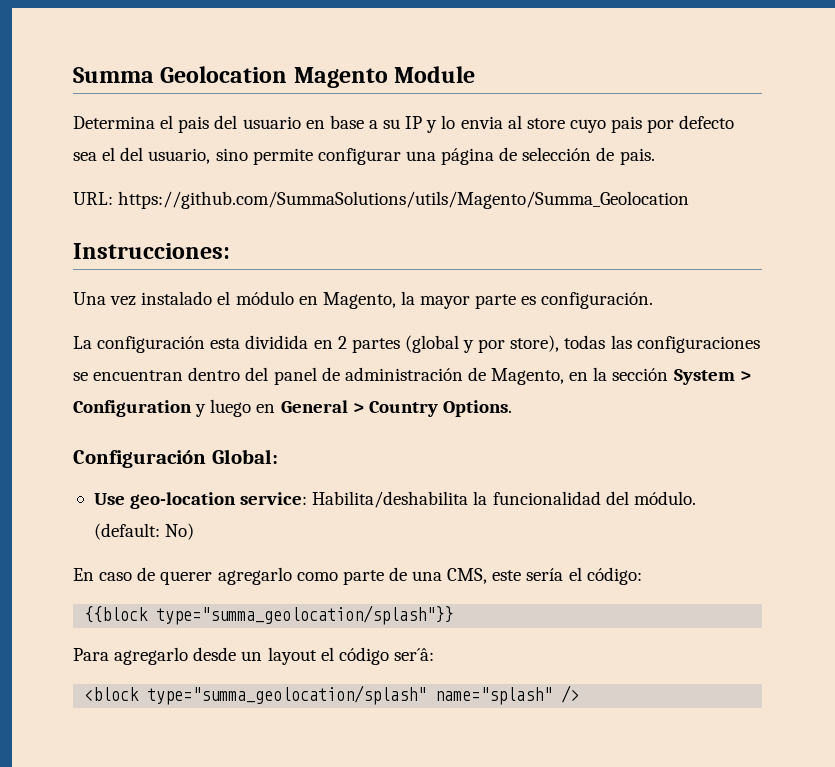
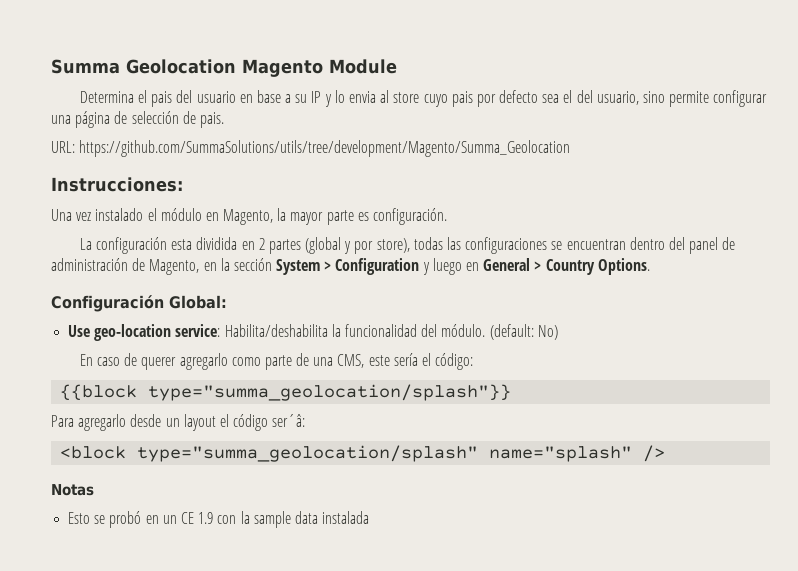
- URL: https://github.com/SummaSolutions/utils/Magento/Summa_Geolocation
+ URL: https://github.com/SummaSolutions/utils/tree/development/Magento/Summa_Geolocation
+ Notas
+ Esto se probó en un CE 1.9 con la sample data instalada

